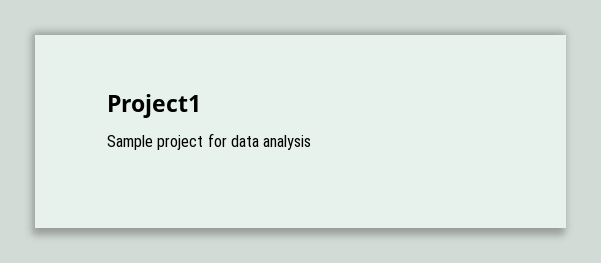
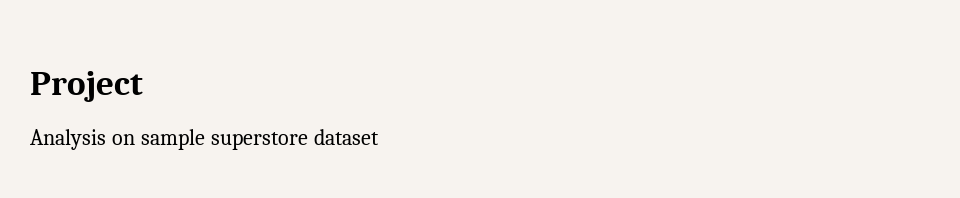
- Project1
- Sample project for data analysis
+ Project
+ Analysis on sample superstore dataset

